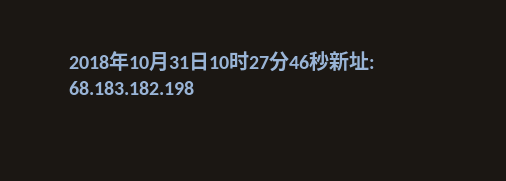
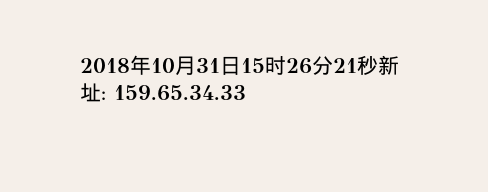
- 2018年10月31日10时27分46秒新址: 68.183.182.198
+ 2018年10月31日15时26分21秒新址: 159.65.34.33

